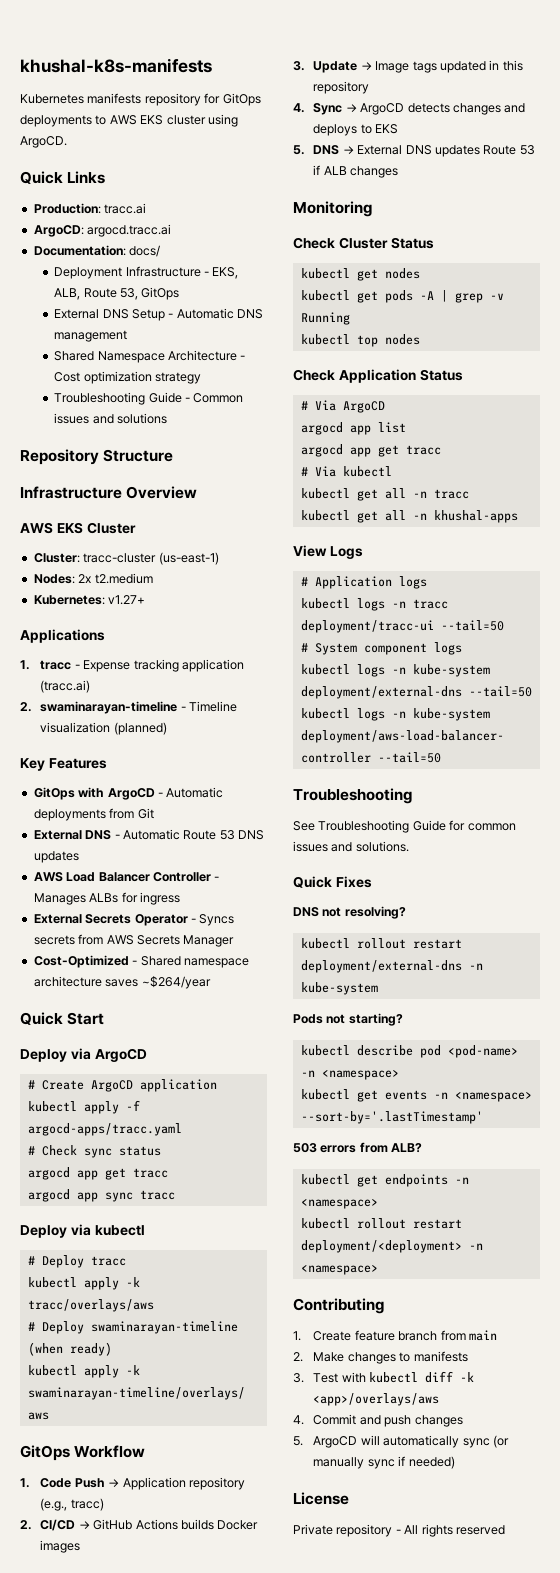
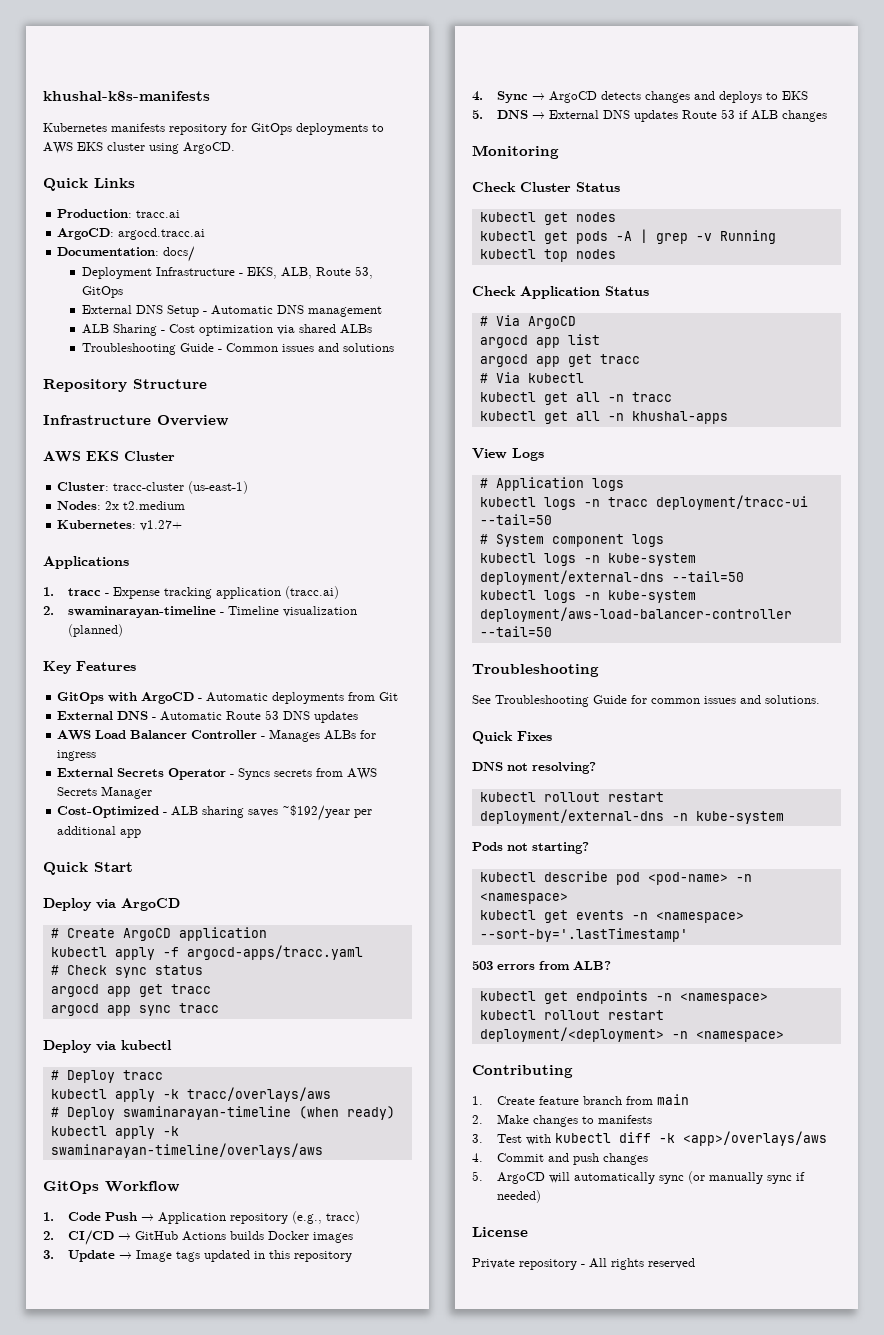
- Shared Namespace Architecture - Cost optimization strategy
+ ALB Sharing - Cost optimization via shared ALBs
- Cost-Optimized - Shared namespace architecture saves ~$264/year
+ Cost-Optimized - ALB sharing saves ~$192/year per additional app

